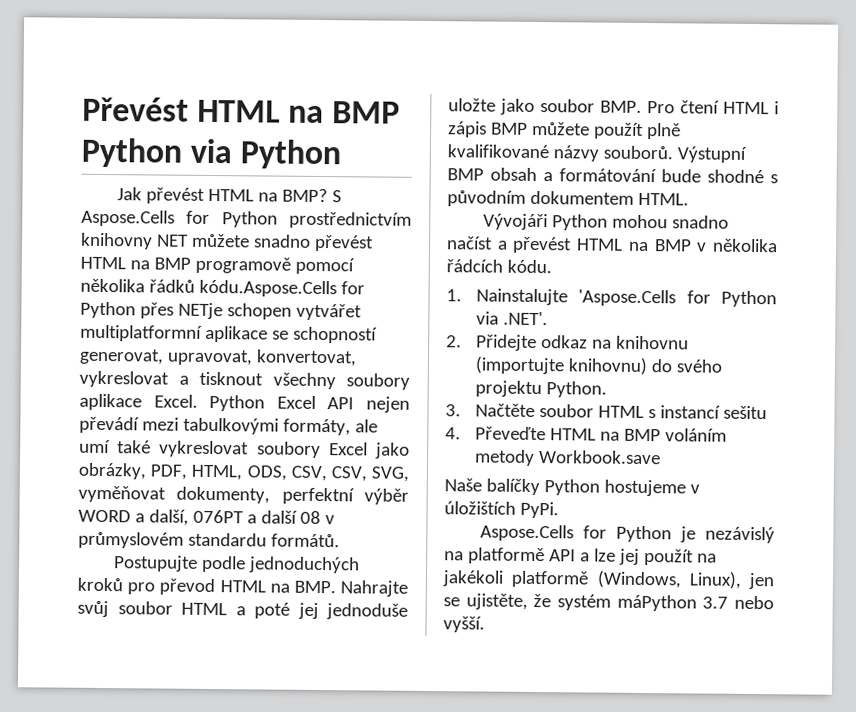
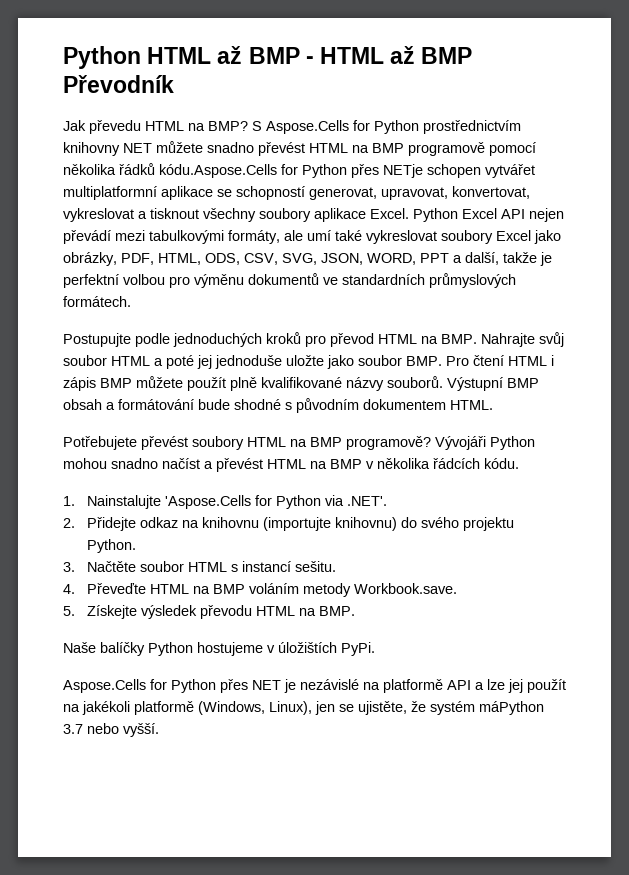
- Převést HTML na BMP Python via Python
+ Python HTML až BMP - HTML až BMP Převodník
- Jak převést HTML na BMP?
+ Jak převedu HTML na BMP?
- Python Excel API nejen převádí mezi tabulkovými formáty, ale umí také vykreslovat soubory Excel jako obrázky, PDF, HTML, ODS, CSV, CSV, SVG, vyměňovat dokumenty, perfektní výběr WORD a další, 076PT a další 08 v průmyslovém standardu formátů.
+ Python Excel API nejen převádí mezi tabulkovými formáty, ale umí také vykreslovat soubory Excel jako obrázky, PDF, HTML, ODS, CSV, SVG, JSON, WORD, PPT a další, takže je perfektní volbou pro výměnu dokumentů ve standardních průmyslových formátech.
+ Potřebujete převést soubory HTML na BMP programově?
- 3. Načtěte soubor HTML s instancí sešitu
+ 3. Načtěte soubor HTML s instancí sešitu.
- 4. Převeďte HTML na BMP voláním metody Workbook.save
+ 4. Převeďte HTML na BMP voláním metody Workbook.save.
+ 5. Získejte výsledek převodu HTML na BMP.
- Aspose.Cells for Python je nezávislý na platformě API a lze jej použít na jakékoli platformě (Windows, Linux), jen se ujistěte, že systém máPython 3.7 nebo vyšší.
+ Aspose.Cells for Python přes NET je nezávislé na platformě API a lze jej použít na jakékoli platformě (Windows, Linux), jen se ujistěte, že systém máPython 3.7 nebo vyšší.

